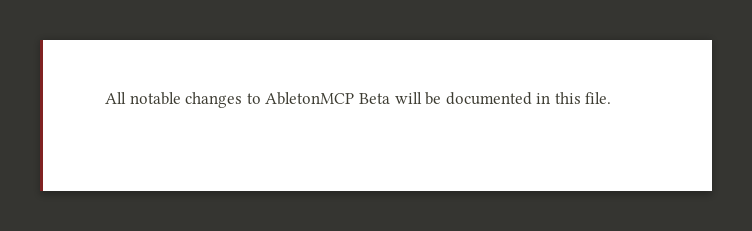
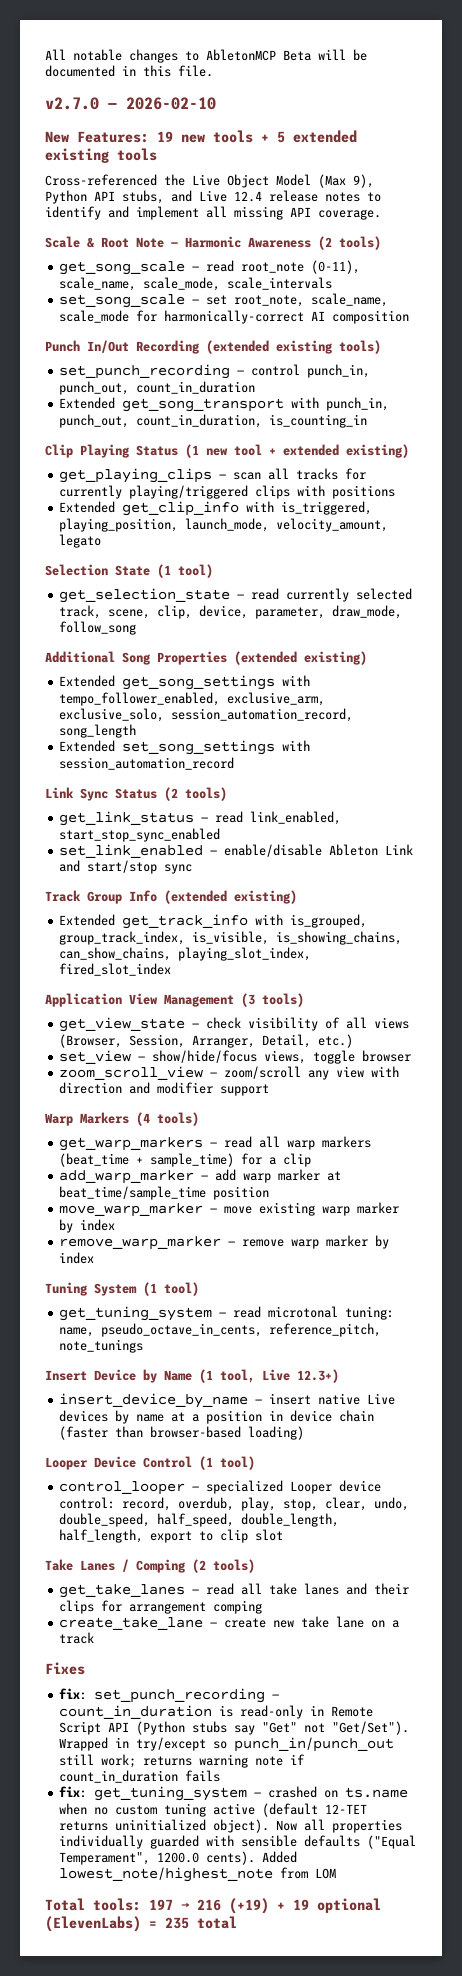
+ v2.7.0 — 2026-02-10
+ New Features: 19 new tools + 5 extended existing tools
+ Cross-referenced the Live Object Model (Max 9), Python API stubs, and Live 12.4 release notes to identify and implement all missing API coverage.
+ Scale & Root Note — Harmonic Awareness (2 tools)
+ get_song_scale — read root_note (0-11), scale_name, scale_mode, scale_intervals
+ set_song_scale — set root_note, scale_name, scale_mode for harmonically-correct AI composition
+ Punch In/Out Recording (extended existing tools)
+ set_punch_recording — control punch_in, punch_out, count_in_duration
+ Extended get_song_transport with punch_in, punch_out, count_in_duration, is_counting_in
+ Clip Playing Status (1 new tool + extended existing)
+ get_playing_clips — scan all tracks for currently playing/triggered clips with positions
+ Extended get_clip_info with is_triggered, playing_position, launch_mode, velocity_amount, legato
+ Selection State (1 tool)
+ get_selection_state — read currently selected track, scene, clip, device, parameter, draw_mode, follow_song
+ Additional Song Properties (extended existing)
+ Extended get_song_settings with tempo_follower_enabled, exclusive_arm, exclusive_solo, session_automation_record, song_length
+ Extended set_song_settings with session_automation_record
+ Link Sync Status (2 tools)
+ get_link_status — read link_enabled, start_stop_sync_enabled
+ set_link_enabled — enable/disable Ableton Link and start/stop sync
+ Track Group Info (extended existing)
+ Extended get_track_info with is_grouped, group_track_index, is_visible, is_showing_chains, can_show_chains, playing_slot_index, fired_slot_index
+ Application View Management (3 tools)
+ get_view_state — check visibility of all views (Browser, Session, Arranger, Detail, etc.)
+ set_view — show/hide/focus views, toggle browser
+ zoom_scroll_view — zoom/scroll any view with direction and modifier support
+ Warp Markers (4 tools)
+ get_warp_markers — read all warp markers (beat_time + sample_time) for a clip
+ add_warp_marker — add warp marker at beat_time/sample_time position
+ move_warp_marker — move existing warp marker by index
+ remove_warp_marker — remove warp marker by index
+ Tuning System (1 tool)
+ get_tuning_system — read microtonal tuning: name, pseudo_octave_in_cents, reference_pitch, note_tunings
+ Insert Device by Name (1 tool, Live 12.3+)
+ insert_device_by_name — insert native Live devices by name at a position in device chain (faster than browser-based loading)
+ Looper Device Control (1 tool)
+ control_looper — specialized Looper device control: record, overdub, play, stop, clear, undo, double_speed, half_speed, double_length, half_length, export to clip slot
+ Take Lanes / Comping (2 tools)
+ get_take_lanes — read all take lanes and their clips for arrangement comping
+ create_take_lane — create new take lane on a track
+ Fixes
+ fix: set_punch_recording — count_in_duration is read-only in Remote Script API (Python stubs say "Get" not "Get/Set"). Wrapped in try/except so punch_in/punch_out still work; returns warning note if count_in_duration fails
+ fix: get_tuning_system — crashed on ts.name when no custom tuning active (default 12-TET returns uninitialized object). Now all properties individually guarded with sensible defaults ("Equal Temperament", 1200.0 cents). Added lowest_note/highest_note from LOM
+ Total tools: 197 → 216 (+19) + 19 optional (ElevenLabs) = 235 total

